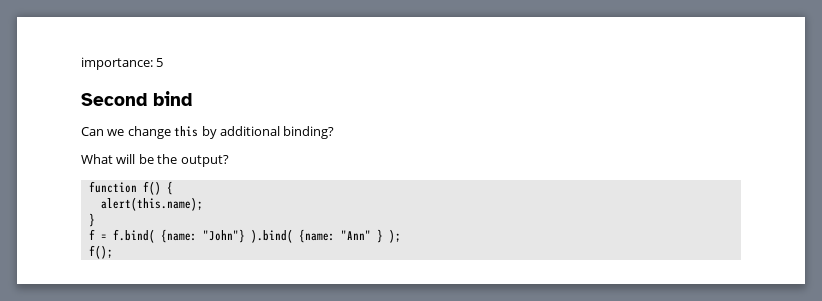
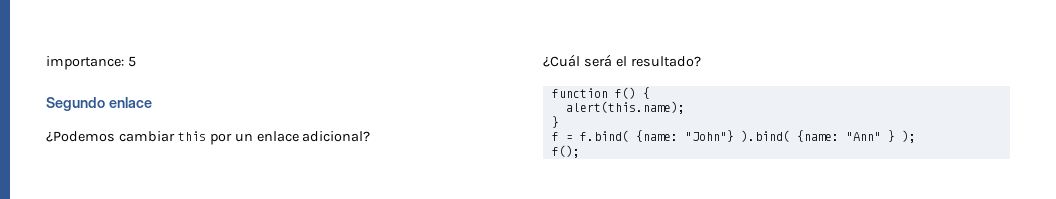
- Second bind
- Can we change this by additional binding?
- What will be the output?
+ Segundo enlace
+ ¿Podemos cambiar this por un enlace adicional?
+ ¿Cuál será el resultado?

